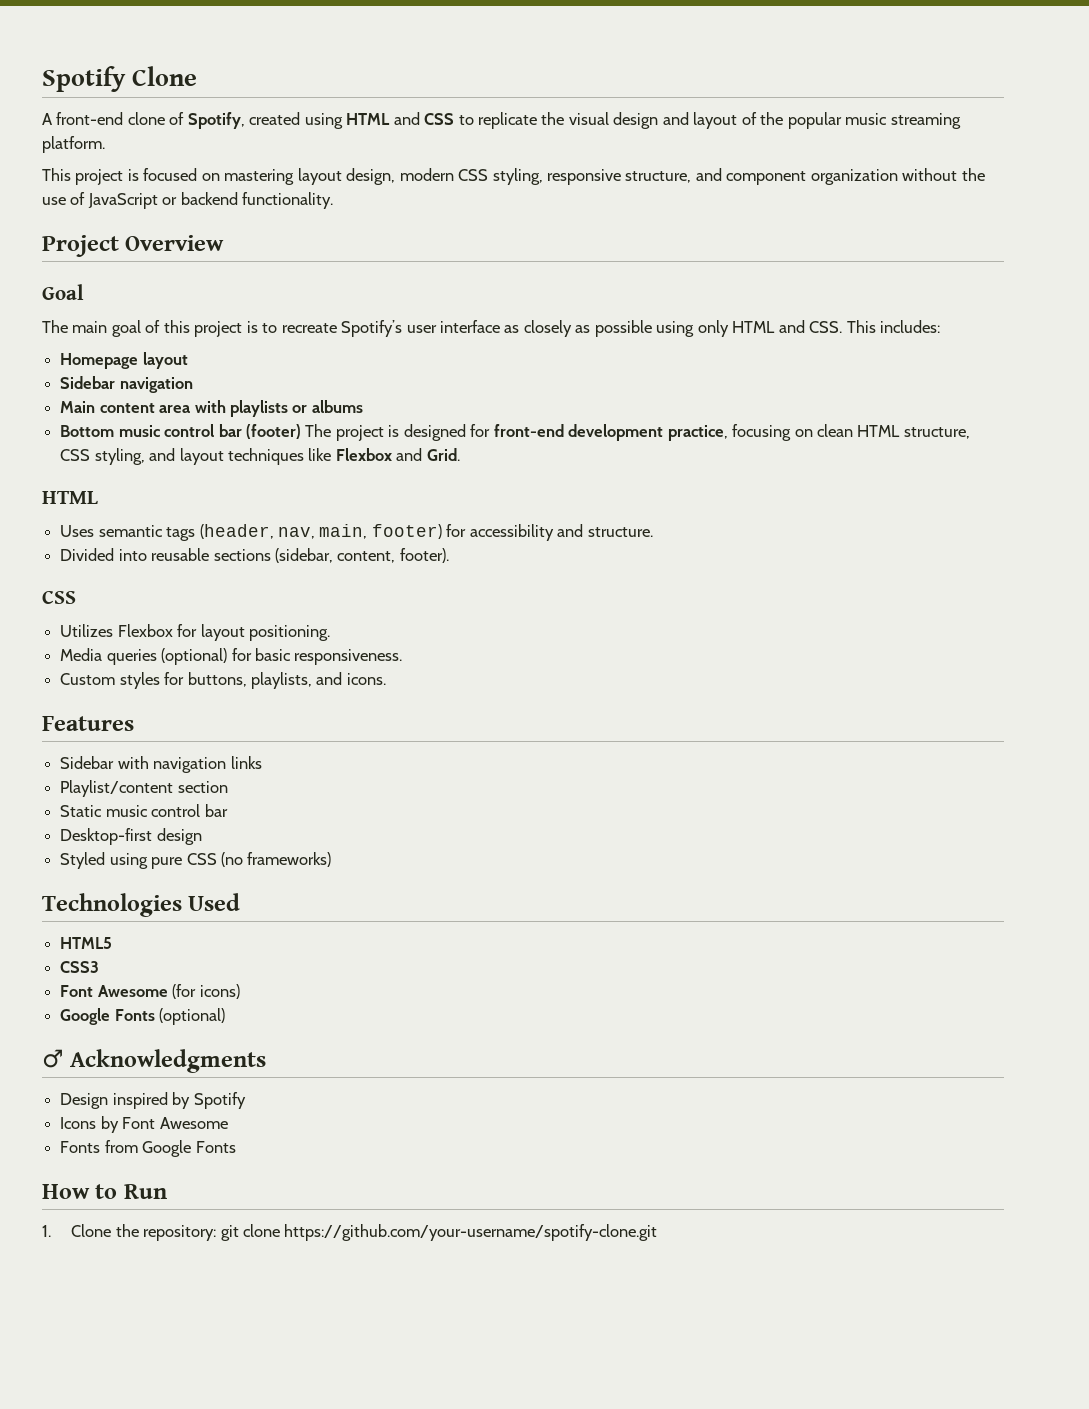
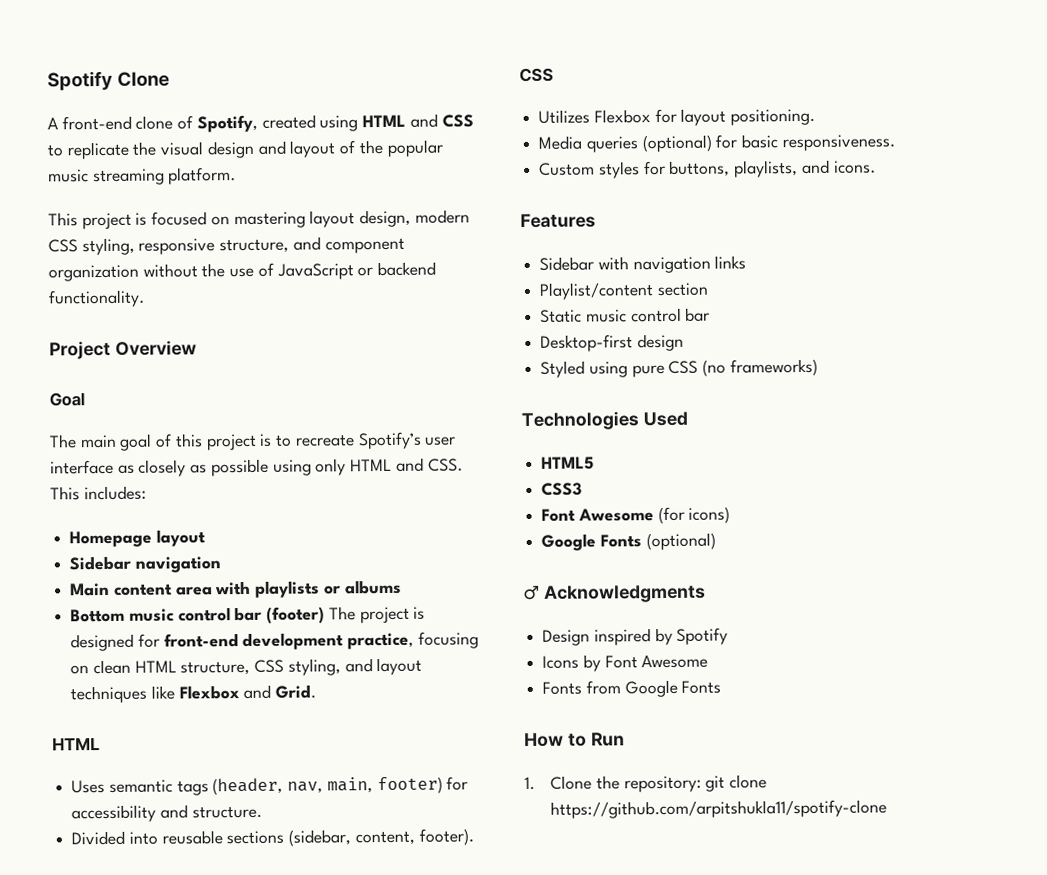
- 1. Clone the repository: git clone https://github.com/your-username/spotify-clone.git
+ 1. Clone the repository: git clone https://github.com/arpitshukla11/spotify-clone

